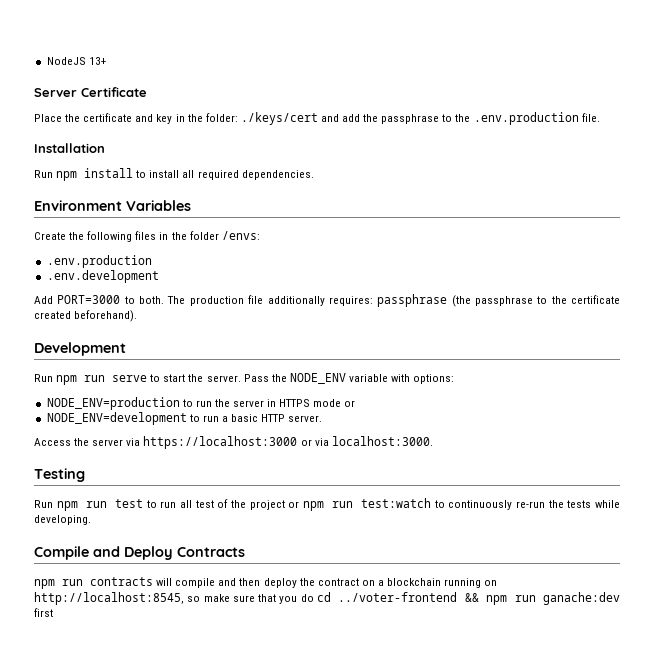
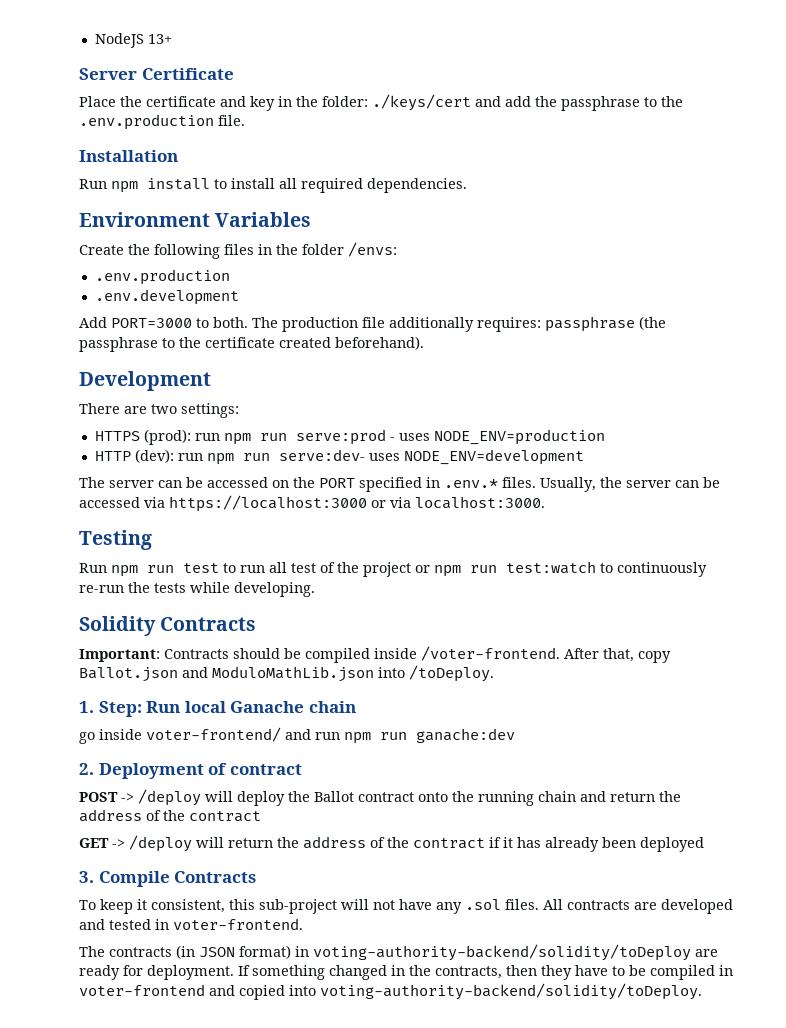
- Run npm run serve to start the server. Pass the NODE_ENV variable with options:
- NODE_ENV=production to run the server in HTTPS mode or
- NODE_ENV=development to run a basic HTTP server.
- Access the server via https://localhost:3000 or via localhost:3000.
+ There are two settings:
+ HTTPS (prod): run npm run serve:prod - uses NODE_ENV=production
+ HTTP (dev): run npm run serve:dev- uses NODE_ENV=development
+ The server can be accessed on the PORT specified in .env.* files. Usually, the server can be accessed via https://localhost:3000 or via localhost:3000.
- Compile and Deploy Contracts
- npm run contracts will compile and then deploy the contract on a blockchain running on http://localhost:8545, so make sure that you do cd ../voter-frontend && npm run ganache:dev first
+ Solidity Contracts
+ Important: Contracts should be compiled inside /voter-frontend. After that, copy Ballot.json and ModuloMathLib.json into /toDeploy.
+ 1. Step: Run local Ganache chain
+ go inside voter-frontend/ and run npm run ganache:dev
+ 2. Deployment of contract
+ POST -> /deploy will deploy the Ballot contract onto the running chain and return the address of the contract
+ GET -> /deploy will return the address of the contract if it has already been deployed
+ 3. Compile Contracts
+ To keep it consistent, this sub-project will not have any .sol files. All contracts are developed and tested in voter-frontend.
+ The contracts (in JSON format) in voting-authority-backend/solidity/toDeploy are ready for deployment. If something changed in the contracts, then they have to be compiled in voter-frontend and copied into voting-authority-backend/solidity/toDeploy.

